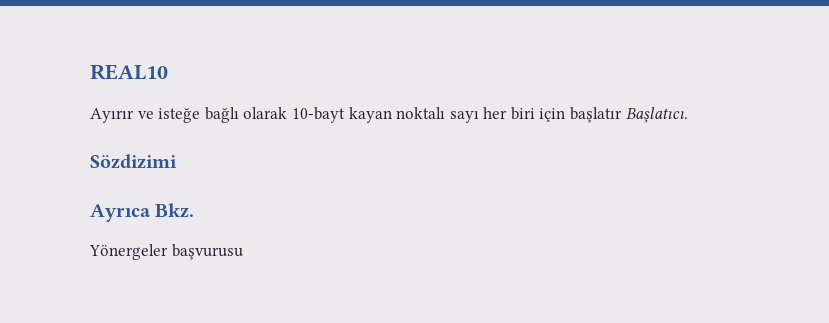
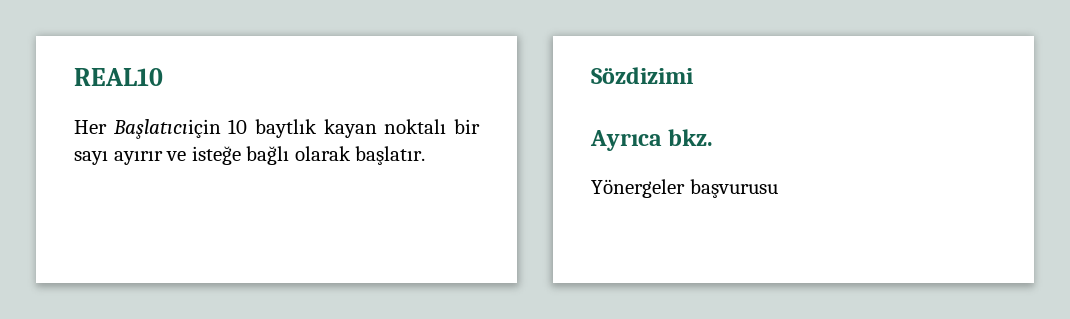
- Ayırır ve isteğe bağlı olarak 10-bayt kayan noktalı sayı her biri için başlatır Başlatıcı.
+ Her Başlatıcıiçin 10 baytlık kayan noktalı bir sayı ayırır ve isteğe bağlı olarak başlatır.
- Ayrıca Bkz.
+ Ayrıca bkz.

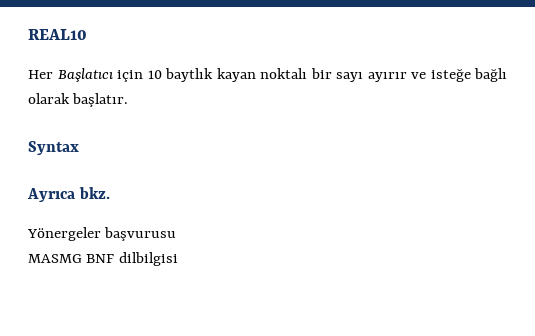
- Her Başlatıcıiçin 10 baytlık kayan noktalı bir sayı ayırır ve isteğe bağlı olarak başlatır.
+ Her Başlatıcı için 10 baytlık kayan noktalı bir sayı ayırır ve isteğe bağlı olarak başlatır.
- Sözdizimi
+ Syntax
+ MASMG BNF dilbilgisi

